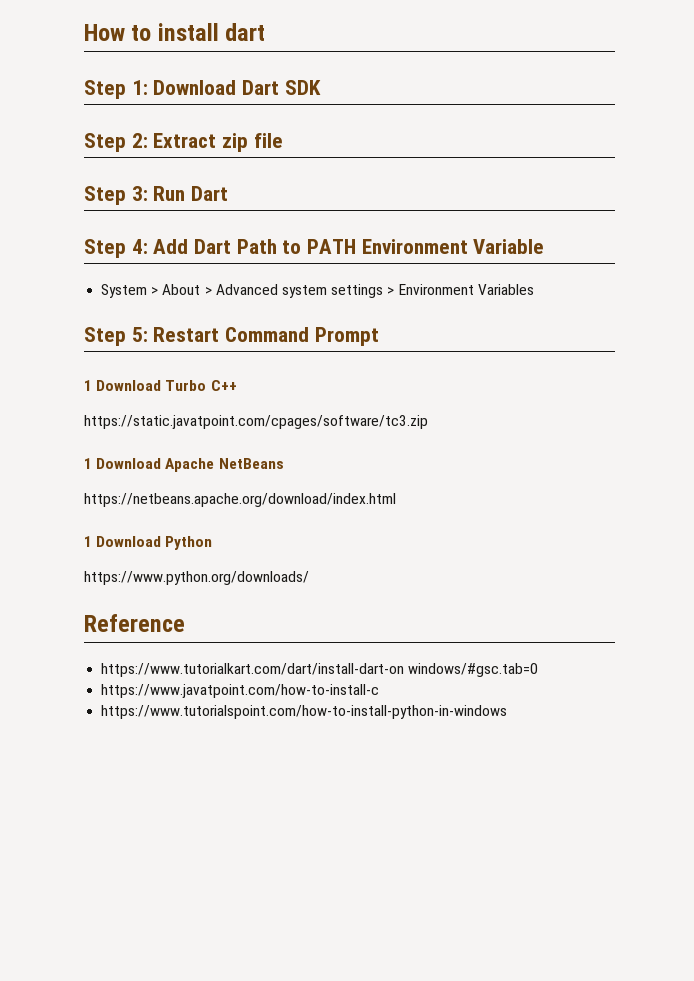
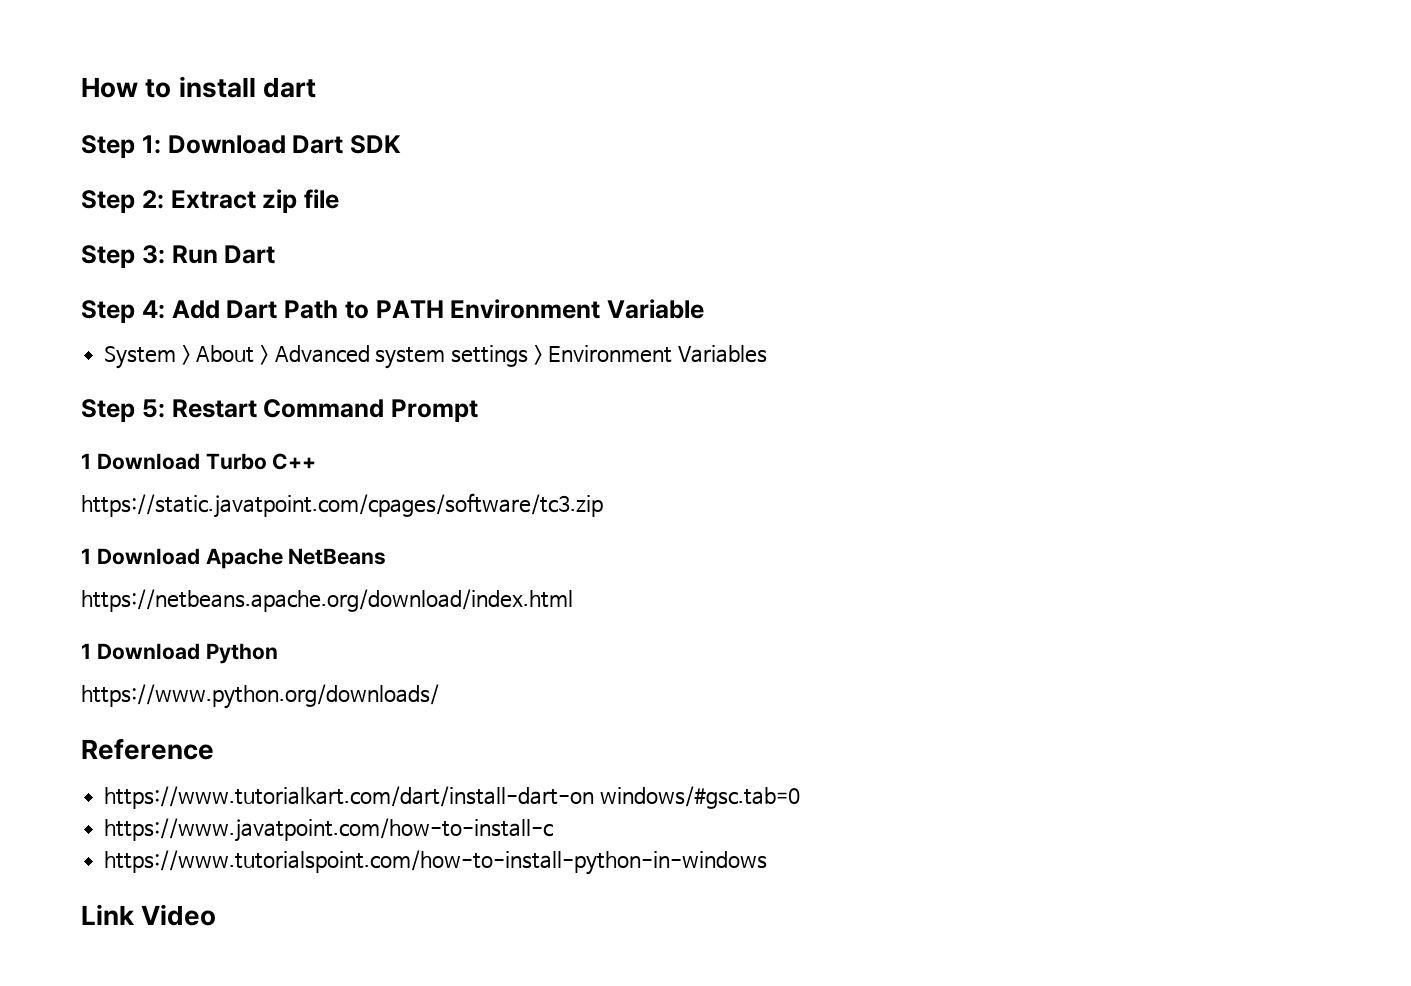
+ Link Video

